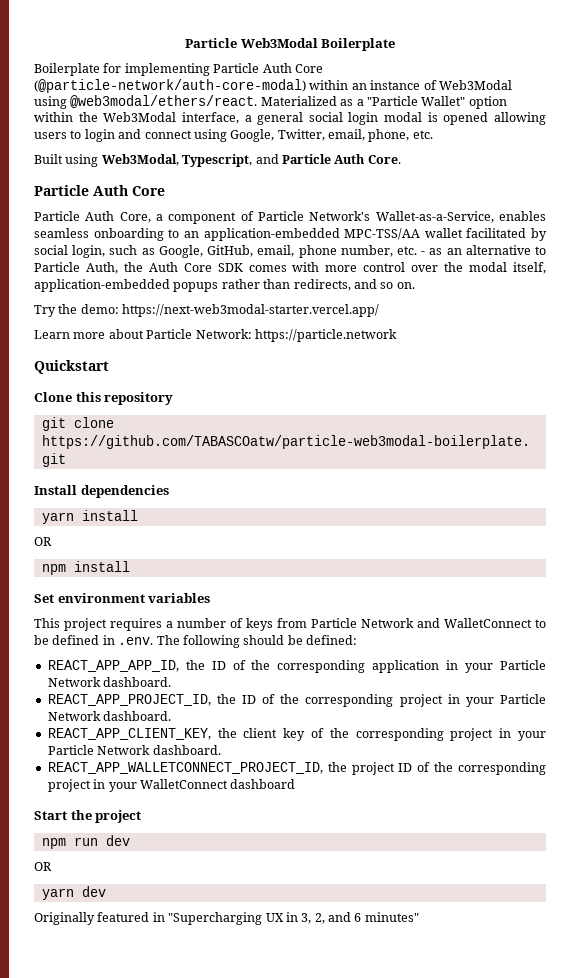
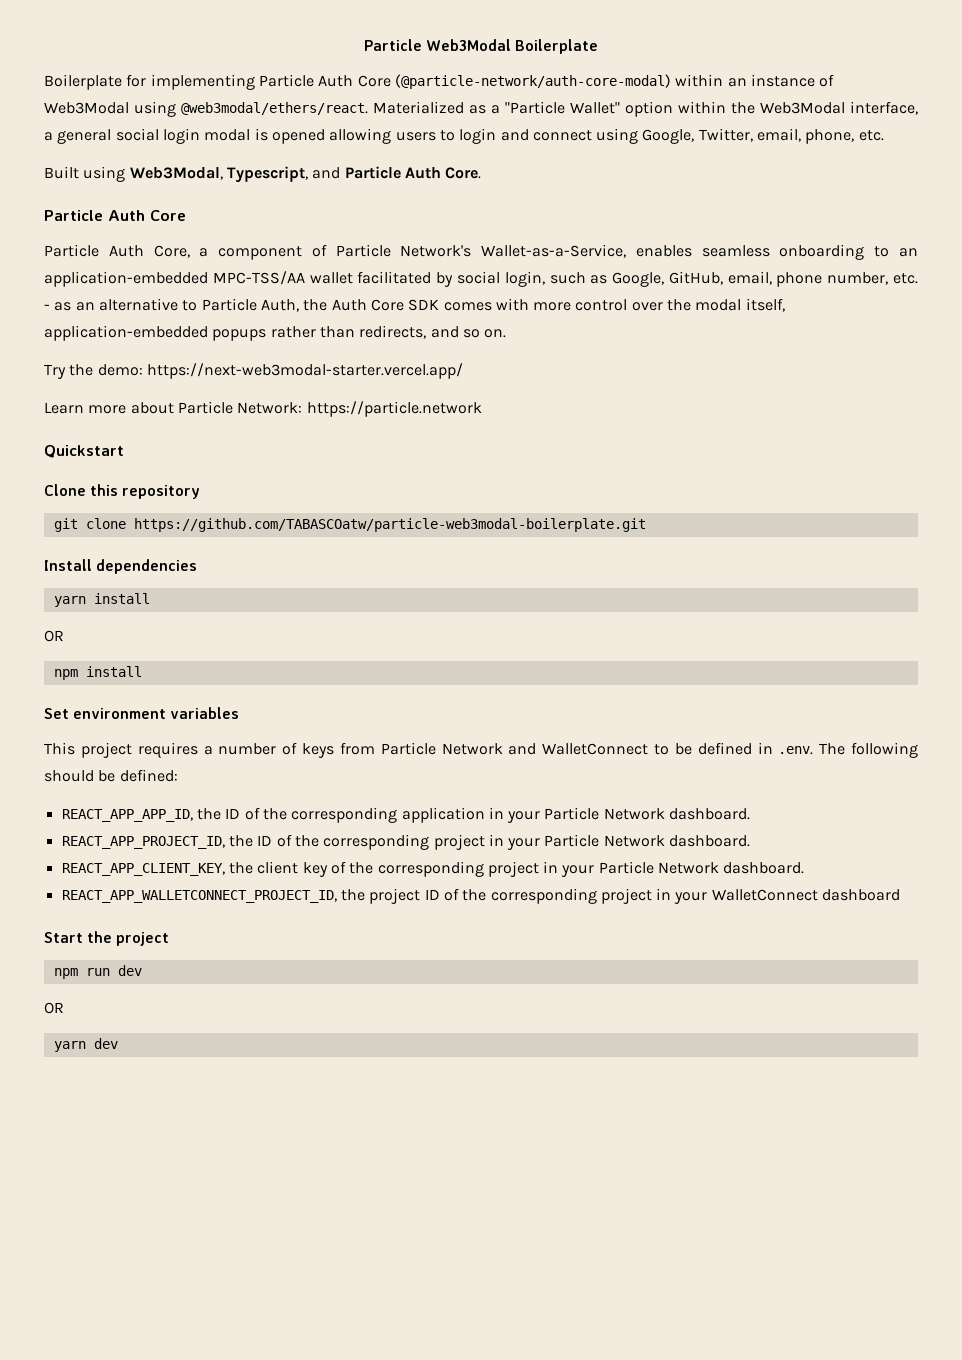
- Originally featured in "Supercharging UX in 3, 2, and 6 minutes"

